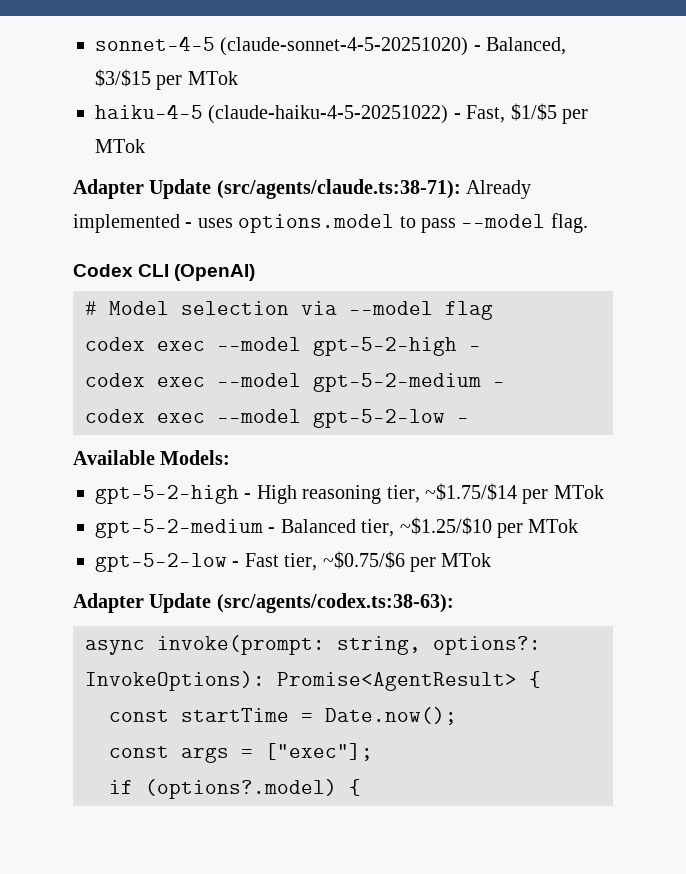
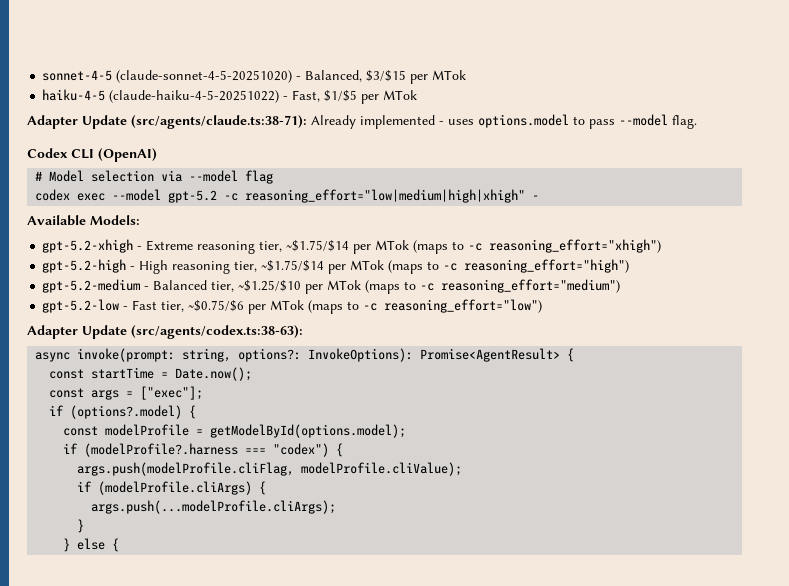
- codex exec --model gpt-5-2-high -
- codex exec --model gpt-5-2-medium -
- codex exec --model gpt-5-2-low -
+ codex exec --model gpt-5.2 -c reasoning_effort="low|medium|high|xhigh" -
  Available Models:
- gpt-5-2-high - High reasoning tier, ~$1.75/$14 per MTok
- gpt-5-2-medium - Balanced tier, ~$1.25/$10 per MTok
- gpt-5-2-low - Fast tier, ~$0.75/$6 per MTok
+ gpt-5.2-xhigh - Extreme reasoning tier, ~$1.75/$14 per MTok (maps to -c reasoning_effort="xhigh")
+ gpt-5.2-high - High reasoning tier, ~$1.75/$14 per MTok (maps to -c reasoning_effort="high")
+ gpt-5.2-medium - Balanced tier, ~$1.25/$10 per MTok (maps to -c reasoning_effort="medium")
+ gpt-5.2-low - Fast tier, ~$0.75/$6 per MTok (maps to -c reasoning_effort="low")
+ const modelProfile = getModelById(options.model);
+ if (modelProfile?.harness === "codex") {
+ args.push(modelProfile.cliFlag, modelProfile.cliValue);
+ if (modelProfile.cliArgs) {
+ args.push(...modelProfile.cliArgs);
+ }
+ } else {

